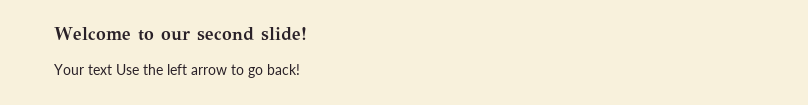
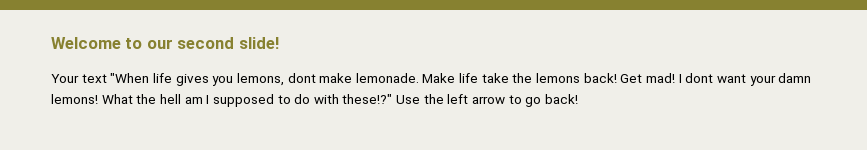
- Your text Use the left arrow to go back!
+ Your text "When life gives you lemons, dont make lemonade. Make life take the lemons back! Get mad! I dont want your damn lemons! What the hell am I supposed to do with these!?" Use the left arrow to go back!

